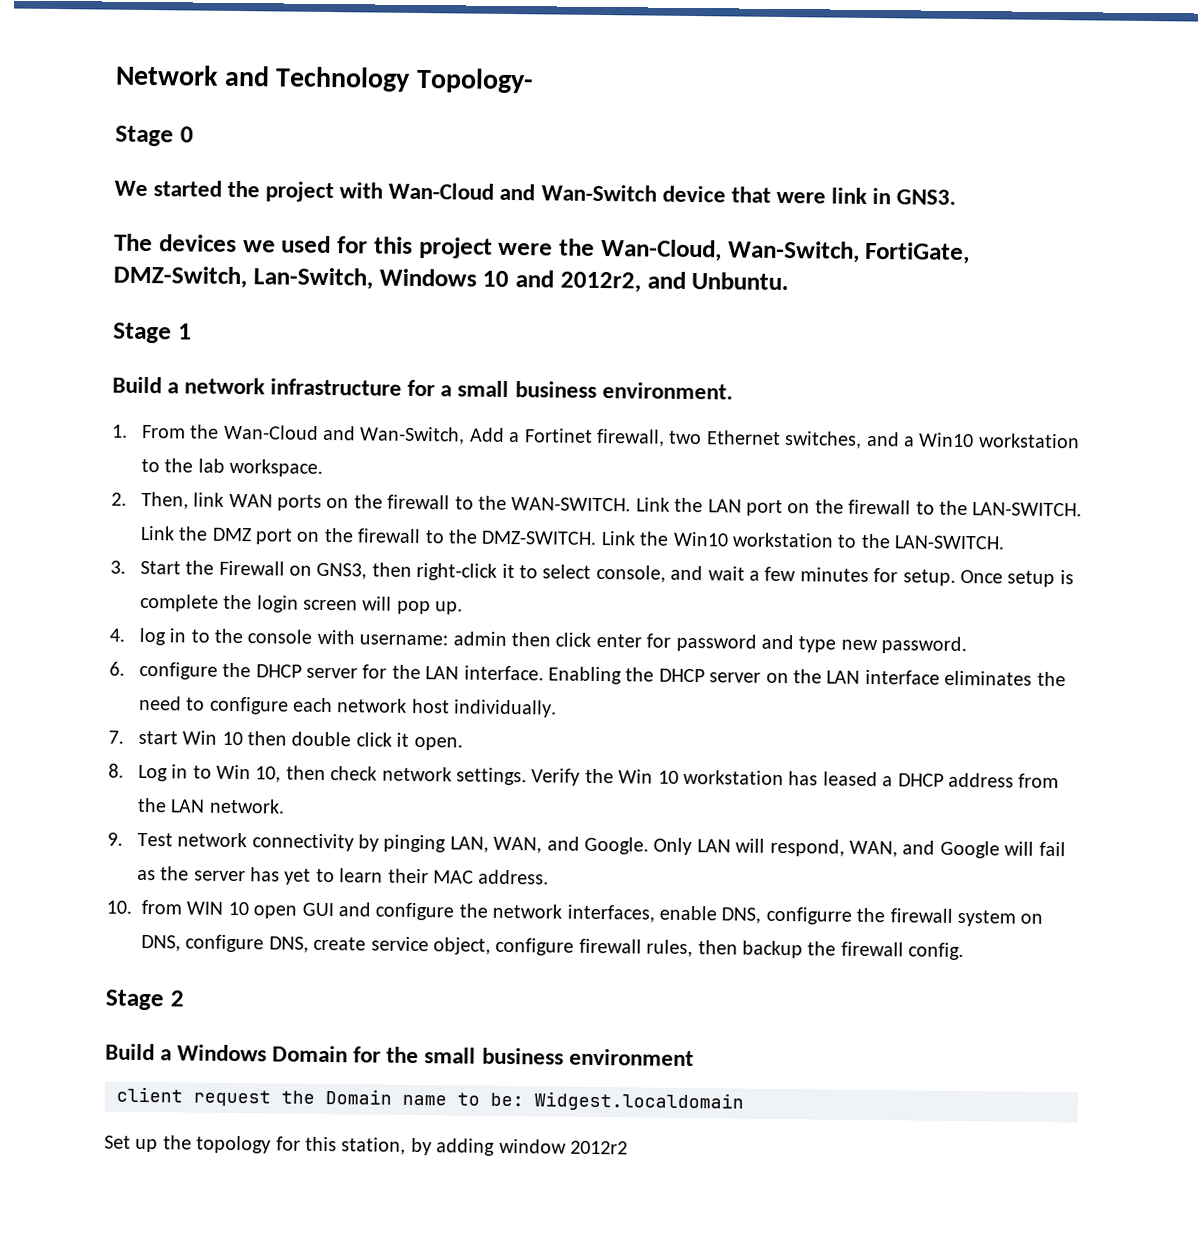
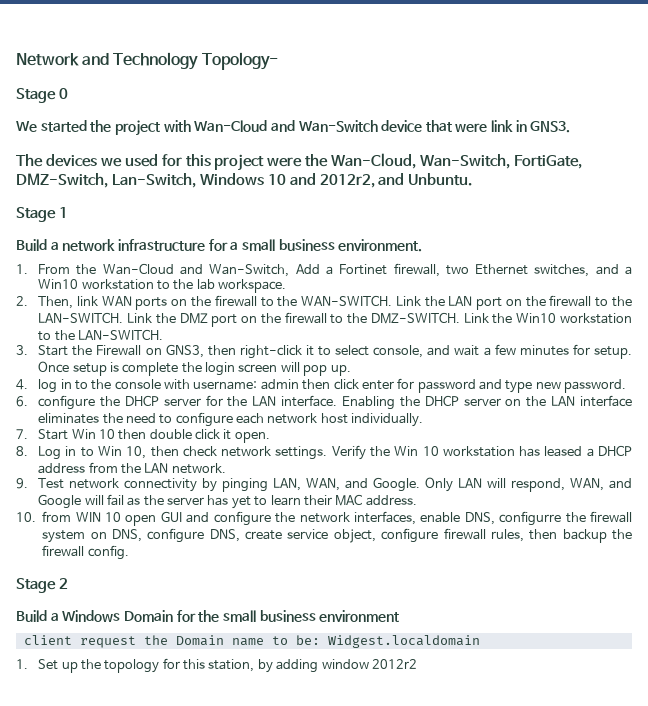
- 7. start Win 10 then double click it open.
+ 7. Start Win 10 then double click it open.
- Set up the topology for this station, by adding window 2012r2
+ 1. Set up the topology for this station, by adding window 2012r2

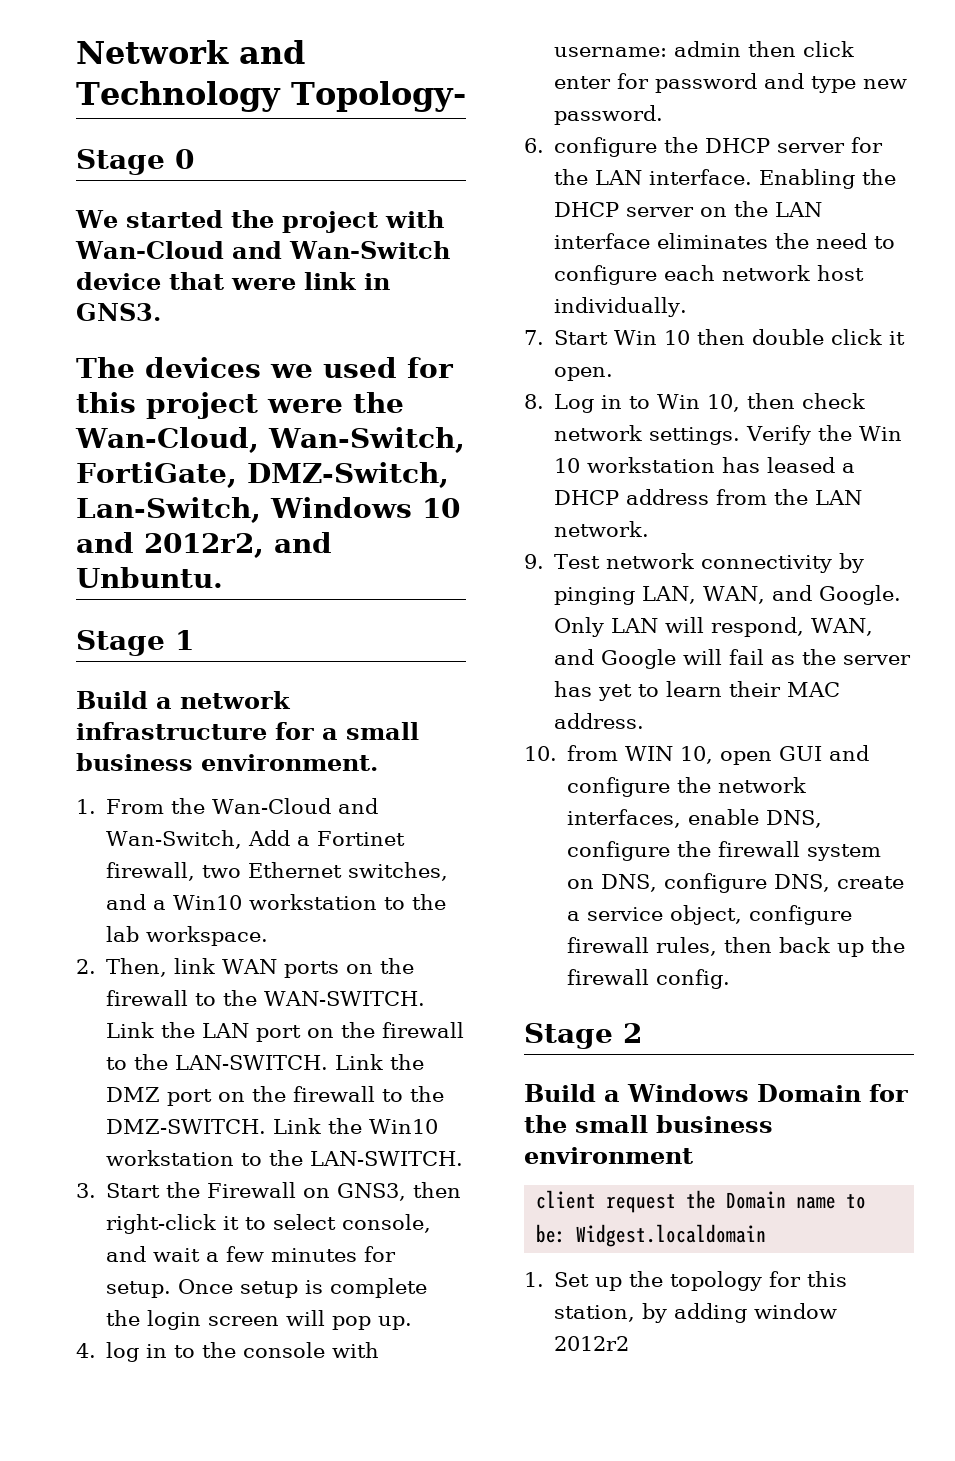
- 10. from WIN 10 open GUI and configure the network interfaces, enable DNS, configurre the firewall system on DNS, configure DNS, create service object, configure firewall rules, then backup the firewall config.
+ 10. from WIN 10, open GUI and configure the network interfaces, enable DNS, configure the firewall system on DNS, configure DNS, create a service object, configure firewall rules, then back up the firewall config.

